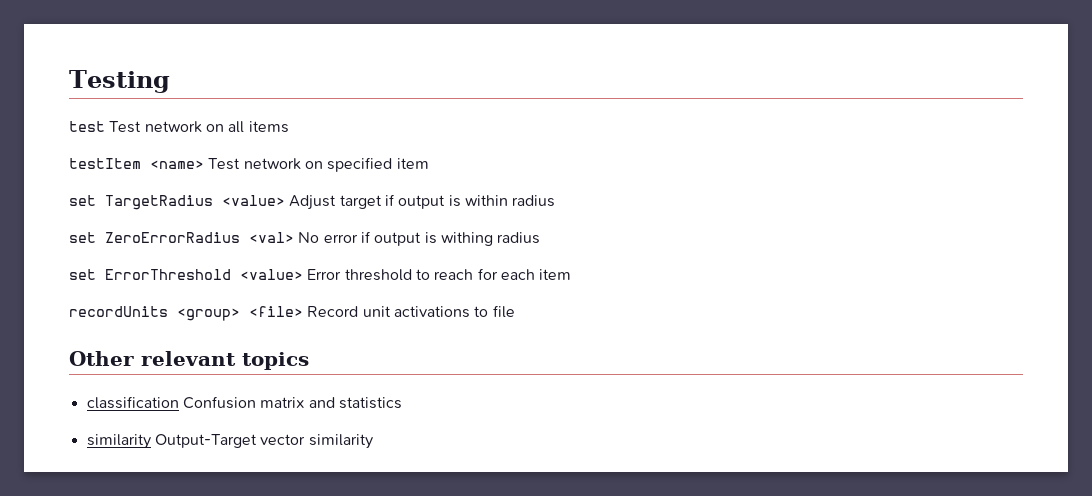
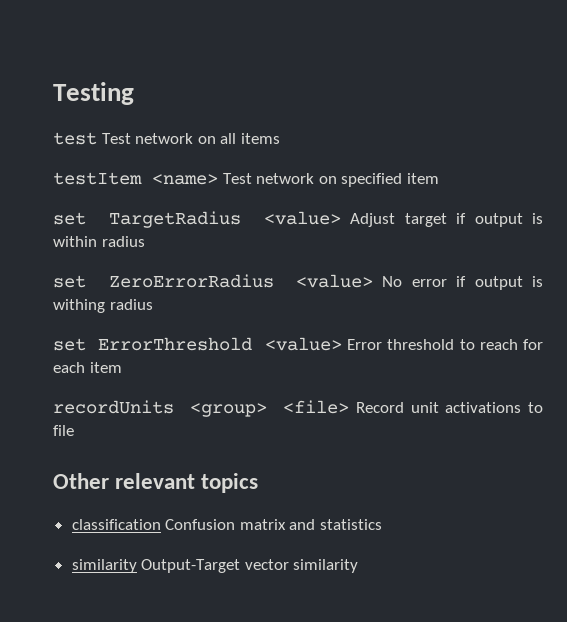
- set ZeroErrorRadius <val> No error if output is withing radius
+ set ZeroErrorRadius <value> No error if output is withing radius

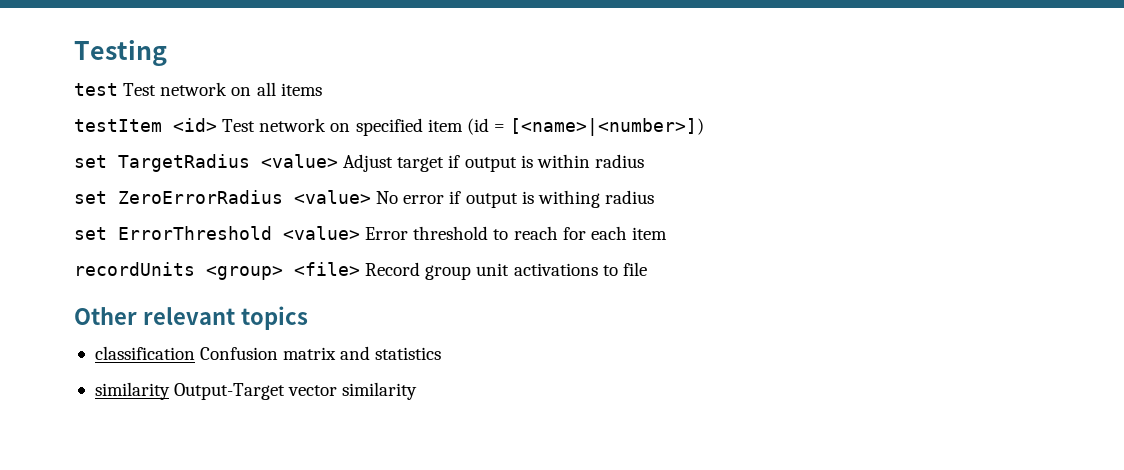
- testItem <name> Test network on specified item
+ testItem <id> Test network on specified item (id = [<name>|<number>])
- recordUnits <group> <file> Record unit activations to file
+ recordUnits <group> <file> Record group unit activations to file

